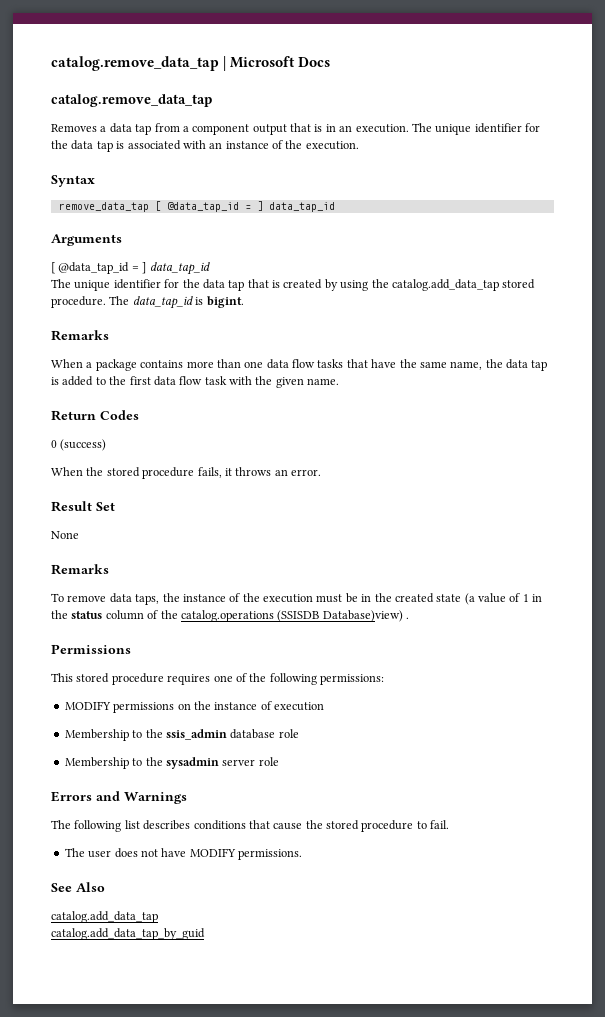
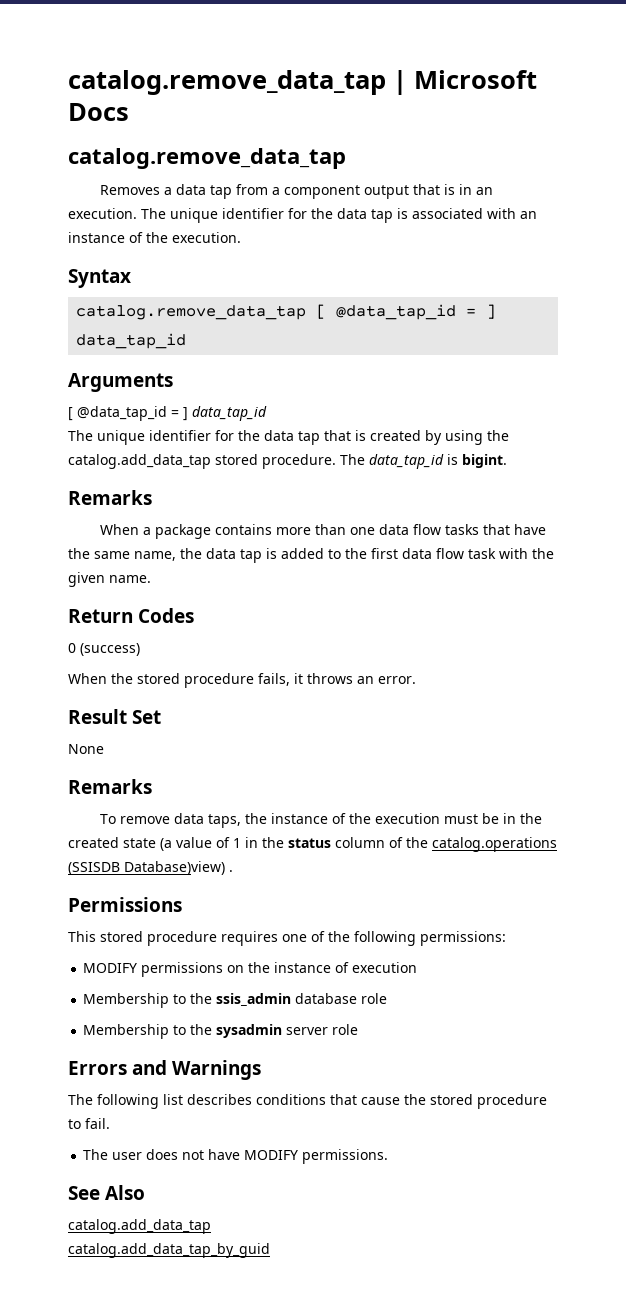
- remove_data_tap [ @data_tap_id = ] data_tap_id
+ catalog.remove_data_tap [ @data_tap_id = ] data_tap_id

